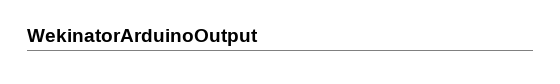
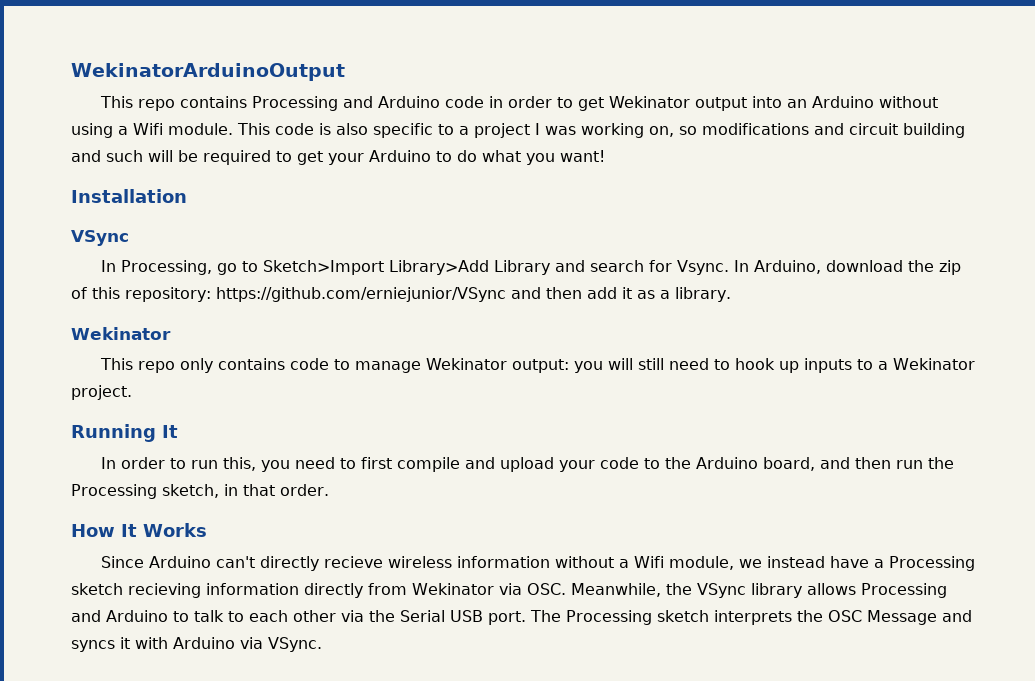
+ This repo contains Processing and Arduino code in order to get Wekinator output into an Arduino without using a Wifi module. This code is also specific to a project I was working on, so modifications and circuit building and such will be required to get your Arduino to do what you want!
+ Installation
+ VSync
+ In Processing, go to Sketch>Import Library>Add Library and search for Vsync. In Arduino, download the zip of this repository: https://github.com/erniejunior/VSync and then add it as a library.
+ Wekinator
+ This repo only contains code to manage Wekinator output: you will still need to hook up inputs to a Wekinator project.
+ Running It
+ In order to run this, you need to first compile and upload your code to the Arduino board, and then run the Processing sketch, in that order.
+ How It Works
+ Since Arduino can't directly recieve wireless information without a Wifi module, we instead have a Processing sketch recieving information directly from Wekinator via OSC. Meanwhile, the VSync library allows Processing and Arduino to talk to each other via the Serial USB port. The Processing sketch interprets the OSC Message and syncs it with Arduino via VSync.

